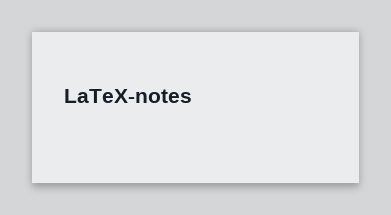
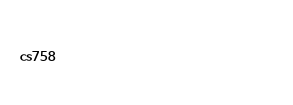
- LaTeX-notes
+ cs758

